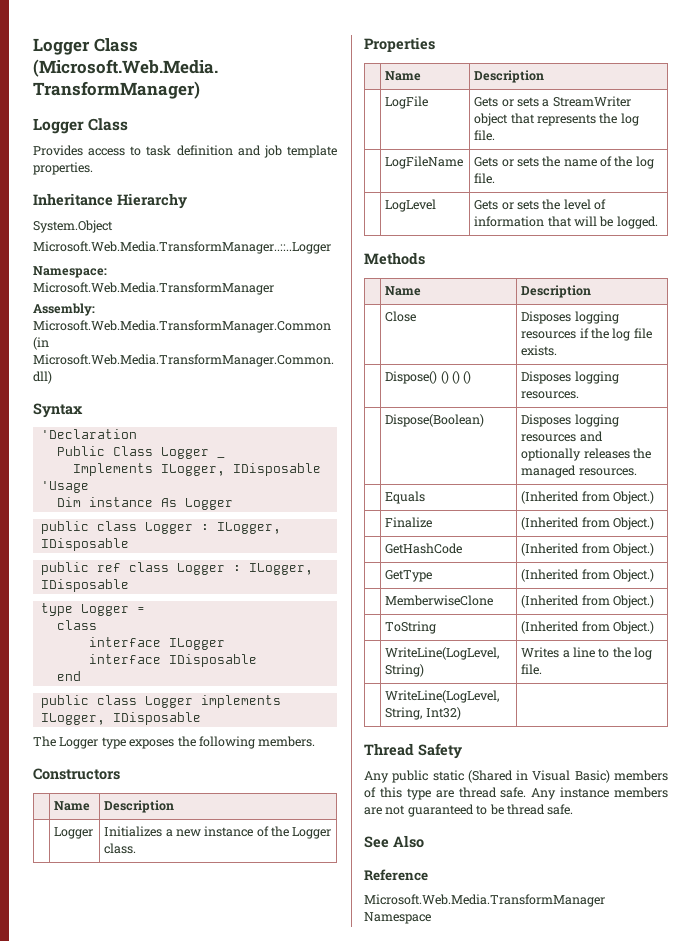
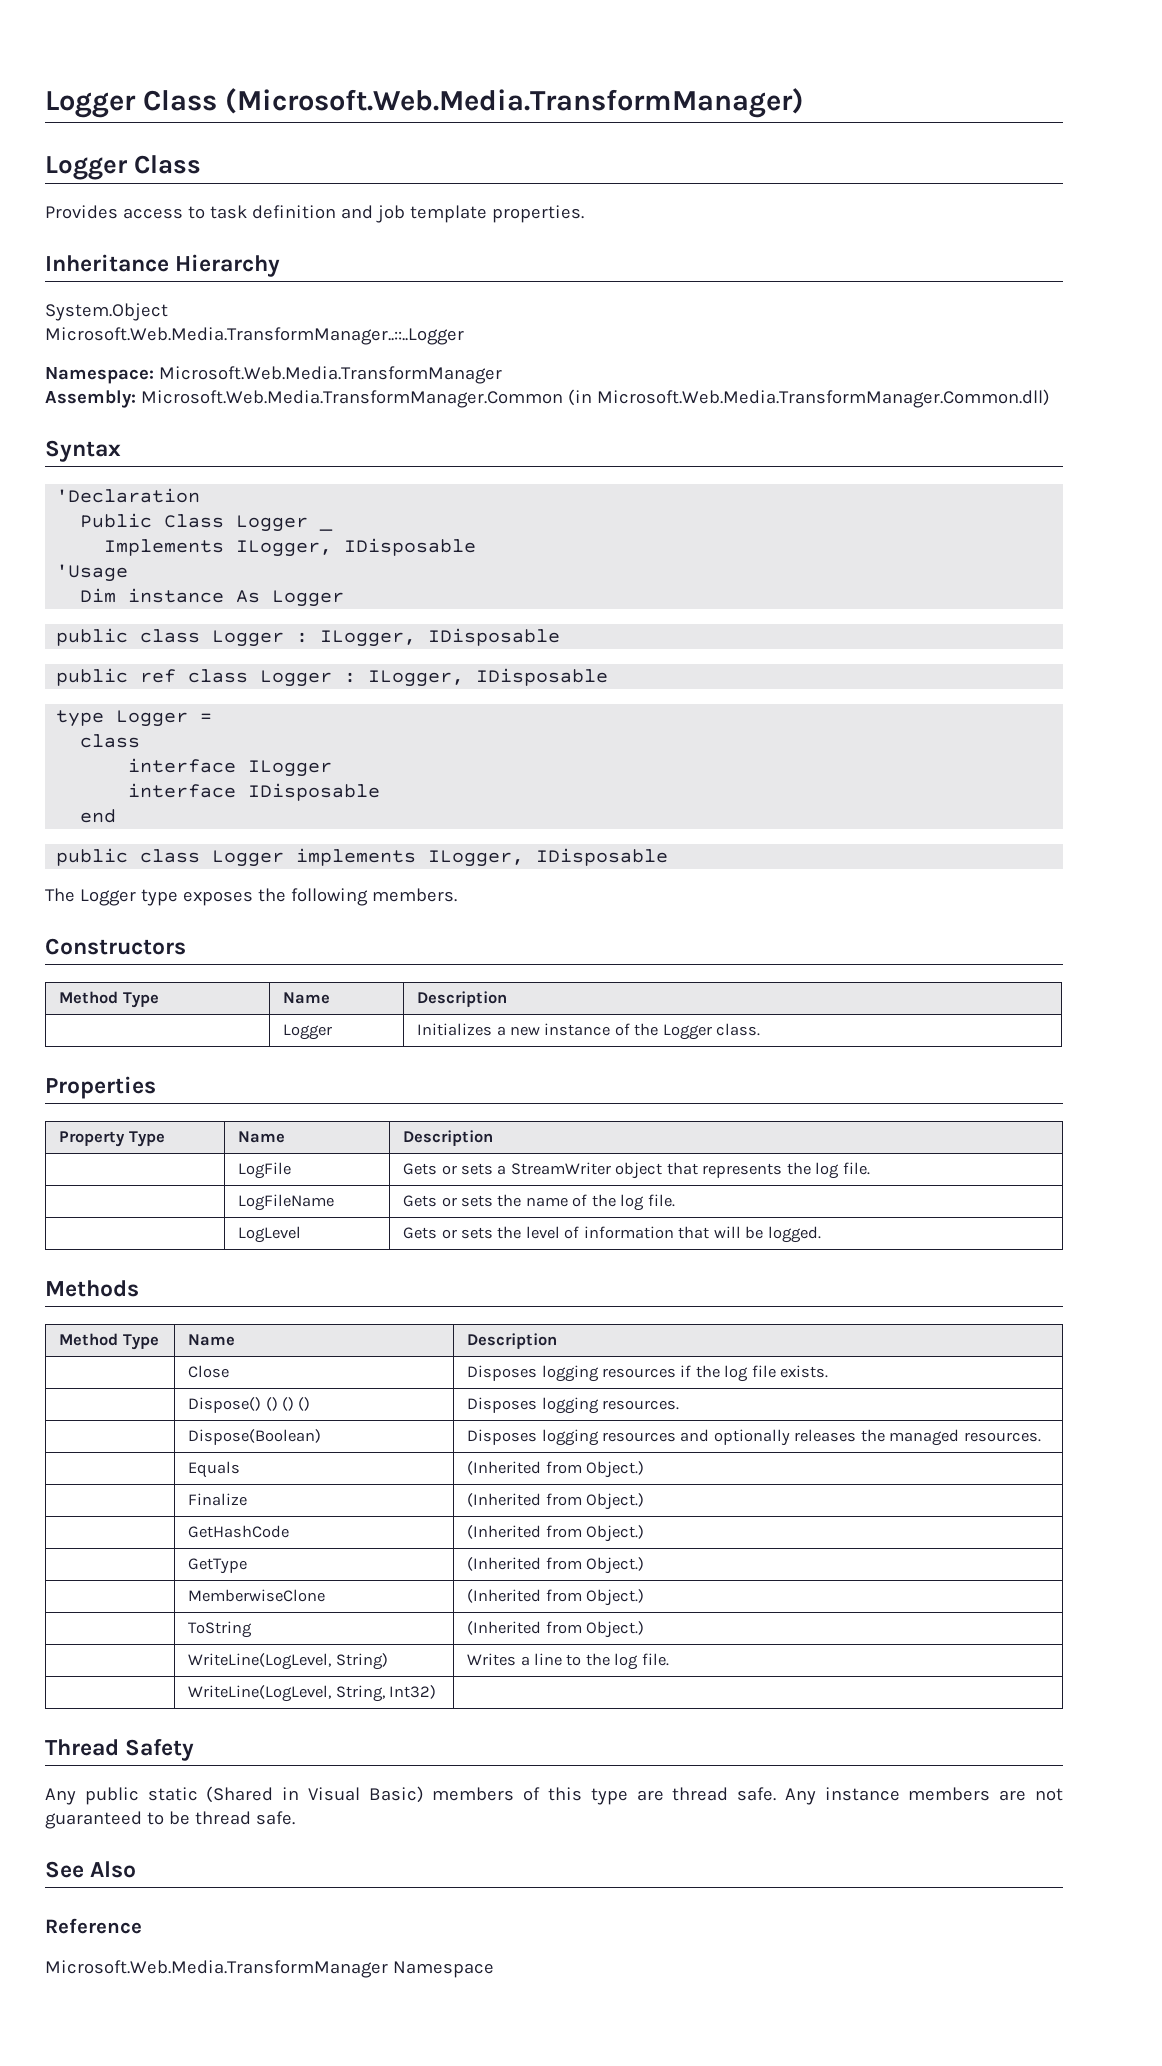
  Constructors
- | Name | Description
+ Method Type | Name | Description
  Properties
- | Name | Description
+ Property Type | Name | Description
  Methods
- | Name | Description
+ Method Type | Name | Description

